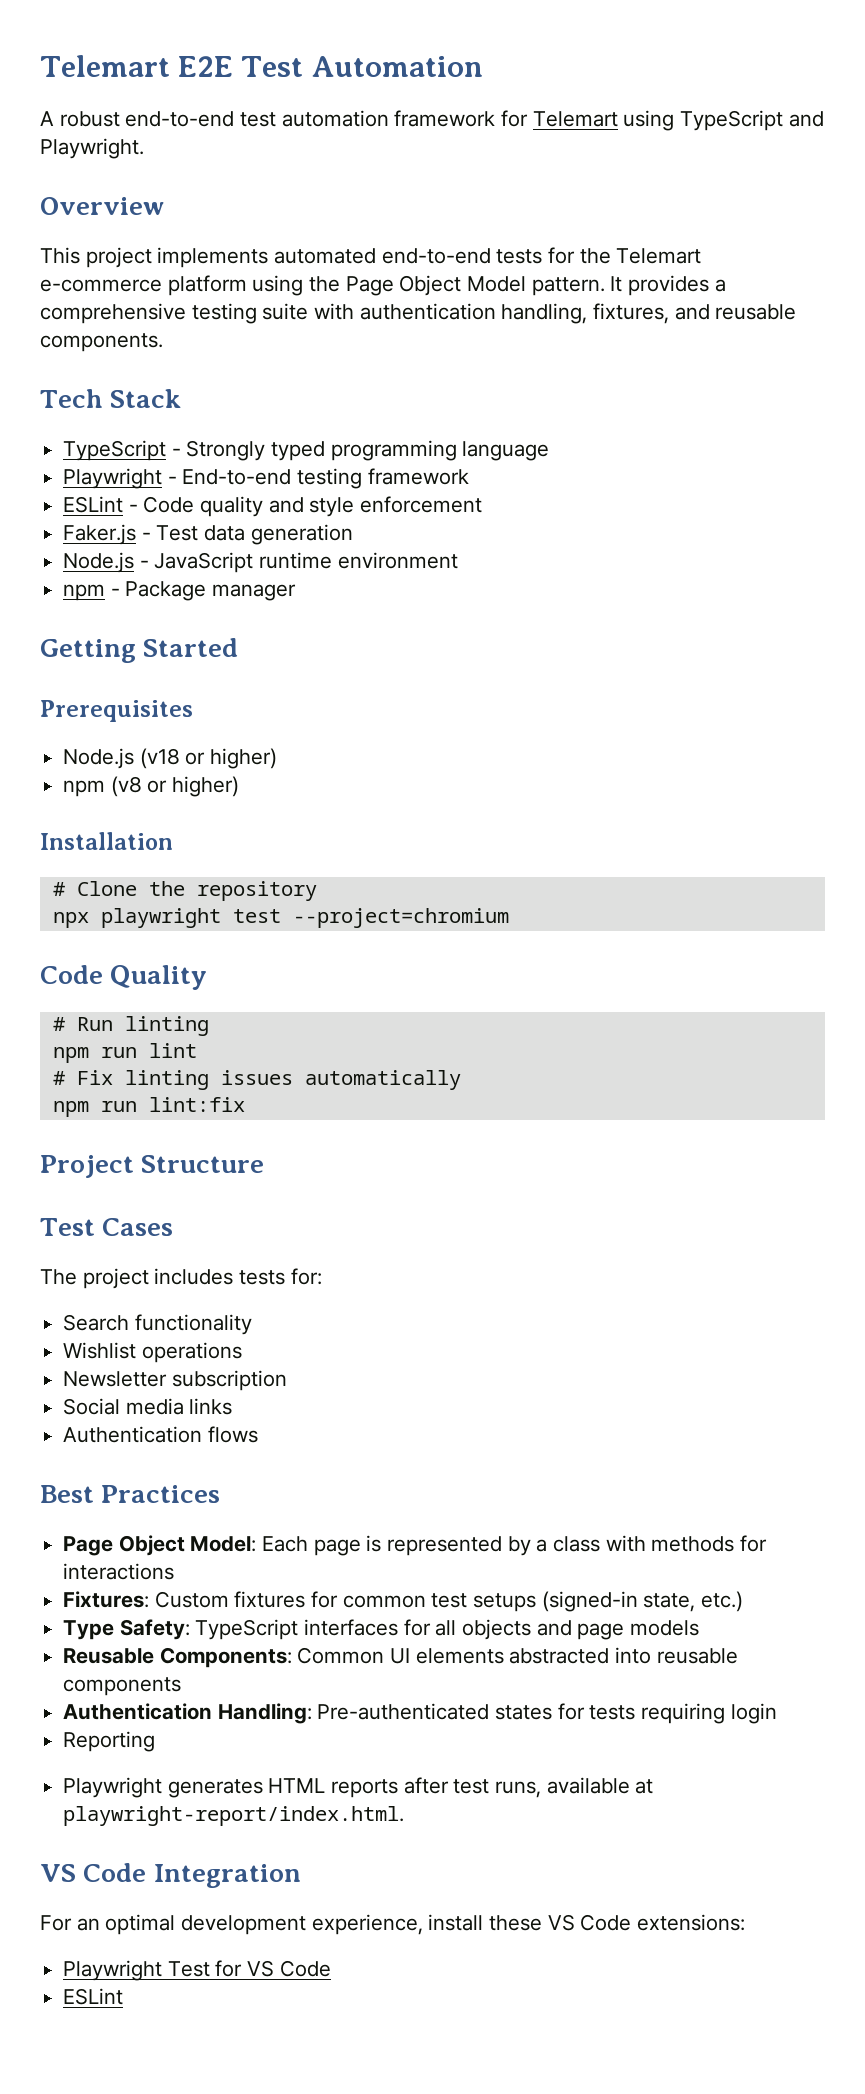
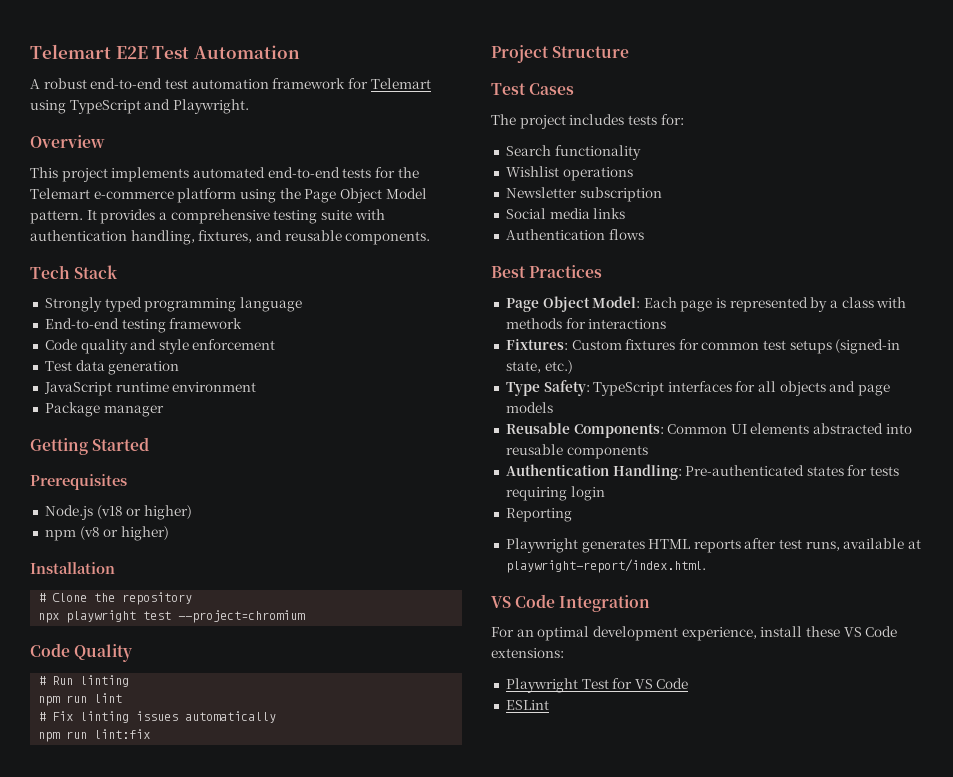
- TypeScript - Strongly typed programming language
+ Strongly typed programming language
- Playwright - End-to-end testing framework
+ End-to-end testing framework
- ESLint - Code quality and style enforcement
+ Code quality and style enforcement
- Faker.js - Test data generation
+ Test data generation
- Node.js - JavaScript runtime environment
+ JavaScript runtime environment
- npm - Package manager
+ Package manager

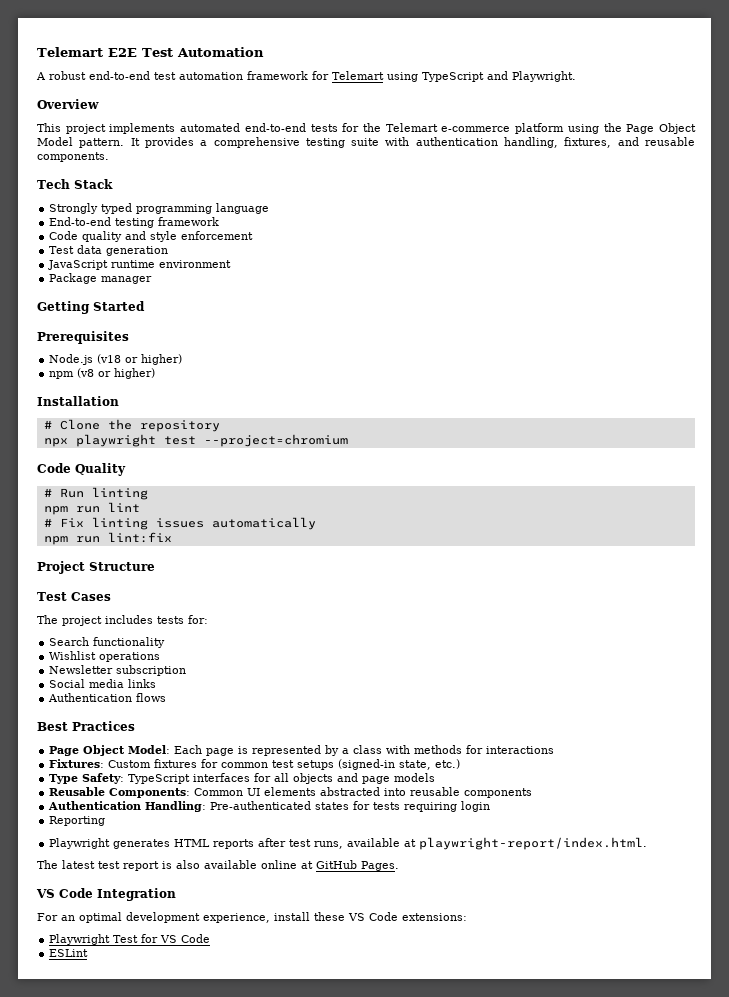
+ The latest test report is also available online at GitHub Pages.

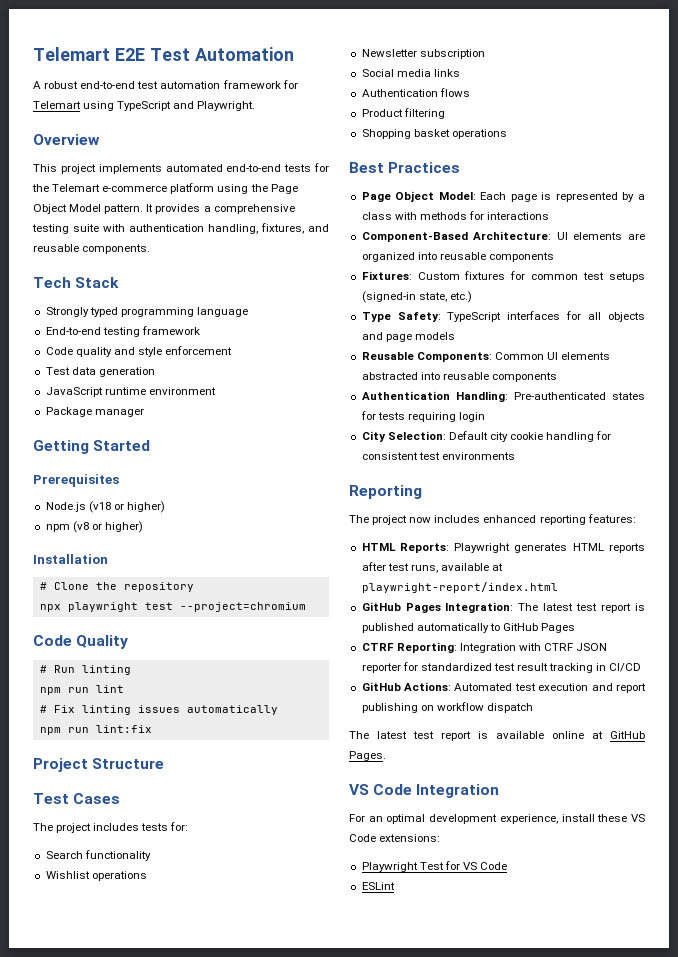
+ Product filtering
+ Shopping basket operations
+ Component-Based Architecture: UI elements are organized into reusable components
+ City Selection: Default city cookie handling for consistent test environments
  Reporting
- Playwright generates HTML reports after test runs, available at playwright-report/index.html.
- The latest test report is also available online at GitHub Pages.
+ The project now includes enhanced reporting features:
+ HTML Reports: Playwright generates HTML reports after test runs, available at playwright-report/index.html
+ GitHub Pages Integration: The latest test report is published automatically to GitHub Pages
+ CTRF Reporting: Integration with CTRF JSON reporter for standardized test result tracking in CI/CD
+ GitHub Actions: Automated test execution and report publishing on workflow dispatch
+ The latest test report is available online at GitHub Pages.

